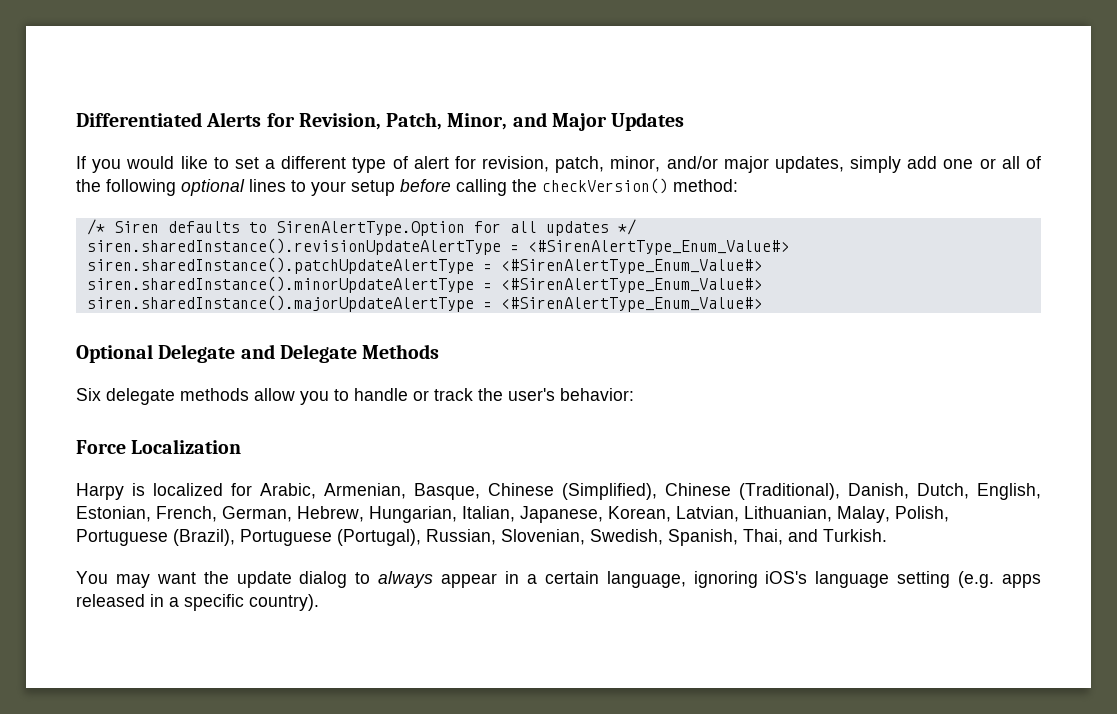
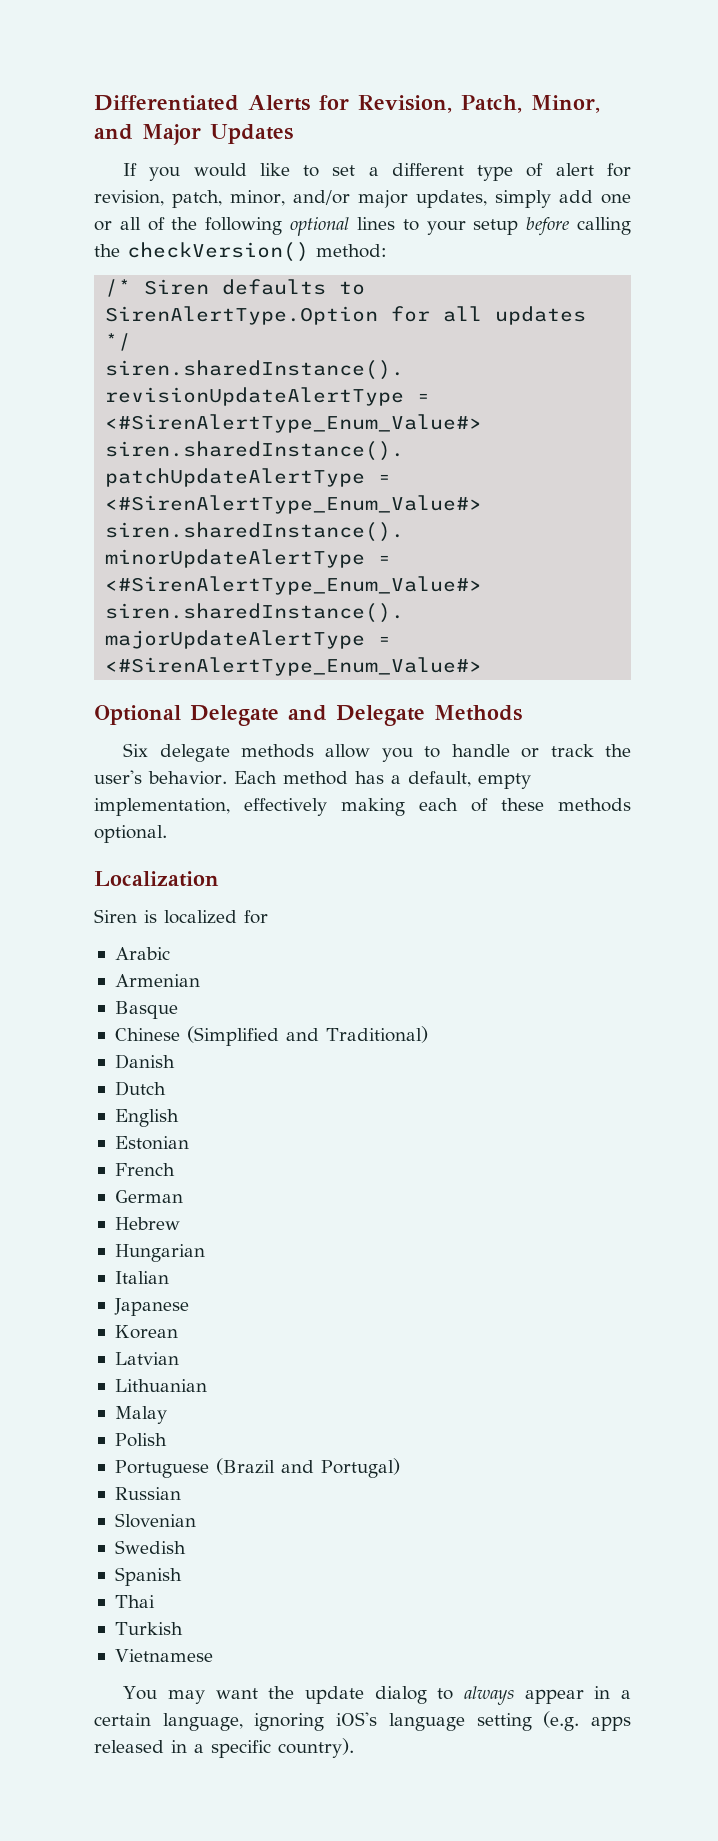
- Six delegate methods allow you to handle or track the user's behavior:
- Force Localization
+ Six delegate methods allow you to handle or track the user's behavior. Each method has a default, empty implementation, effectively making each of these methods optional.
+ Localization
- Harpy is localized for Arabic, Armenian, Basque, Chinese (Simplified), Chinese (Traditional), Danish, Dutch, English, Estonian, French, German, Hebrew, Hungarian, Italian, Japanese, Korean, Latvian, Lithuanian, Malay, Polish, Portuguese (Brazil), Portuguese (Portugal), Russian, Slovenian, Swedish, Spanish, Thai, and Turkish.
+ Siren is localized for
+ Arabic
+ Armenian
+ Basque
+ Chinese (Simplified and Traditional)
+ Danish
+ Dutch
+ English
+ Estonian
+ French
+ German
+ Hebrew
+ Hungarian
+ Italian
+ Japanese
+ Korean
+ Latvian
+ Lithuanian
+ Malay
+ Polish
+ Portuguese (Brazil and Portugal)
+ Russian
+ Slovenian
+ Swedish
+ Spanish
+ Thai
+ Turkish
+ Vietnamese

